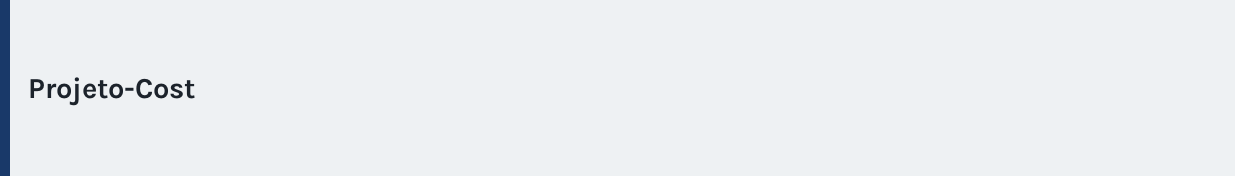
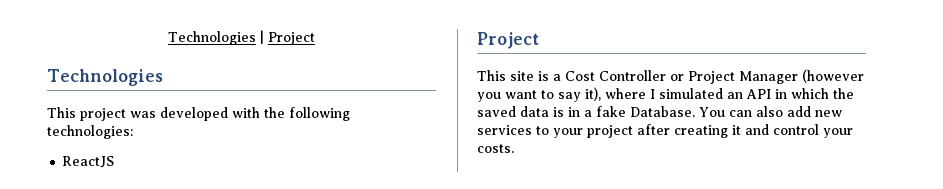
- Projeto-Cost
+ Technologies | Project
+ Technologies
+ This project was developed with the following technologies:
+ ReactJS
+ Project
+ This site is a Cost Controller or Project Manager (however you want to say it), where I simulated an API in which the saved data is in a fake Database. You can also add new services to your project after creating it and control your costs.

